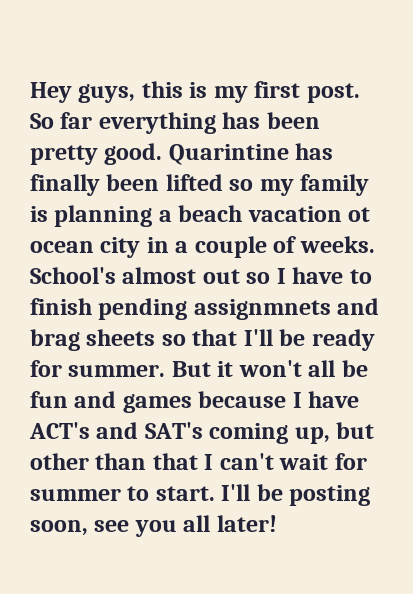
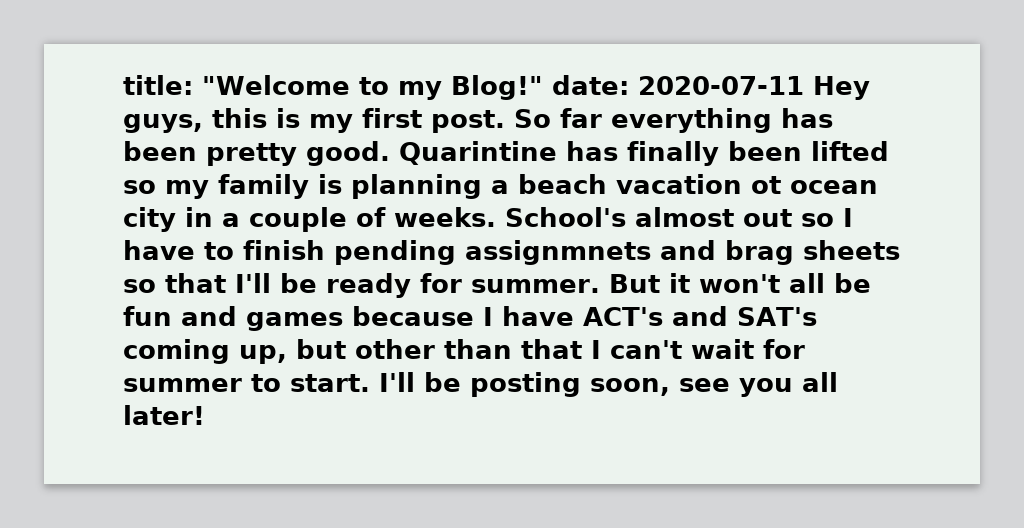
- Hey guys, this is my first post.
+ title: "Welcome to my Blog!" date: 2020-07-11 Hey guys, this is my first post.

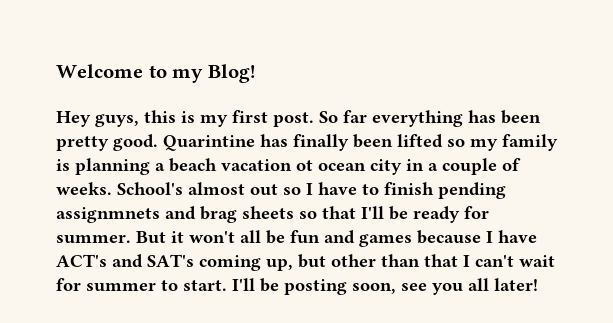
- title: "Welcome to my Blog!" date: 2020-07-11 Hey guys, this is my first post.
+ Welcome to my Blog!
+ Hey guys, this is my first post.

